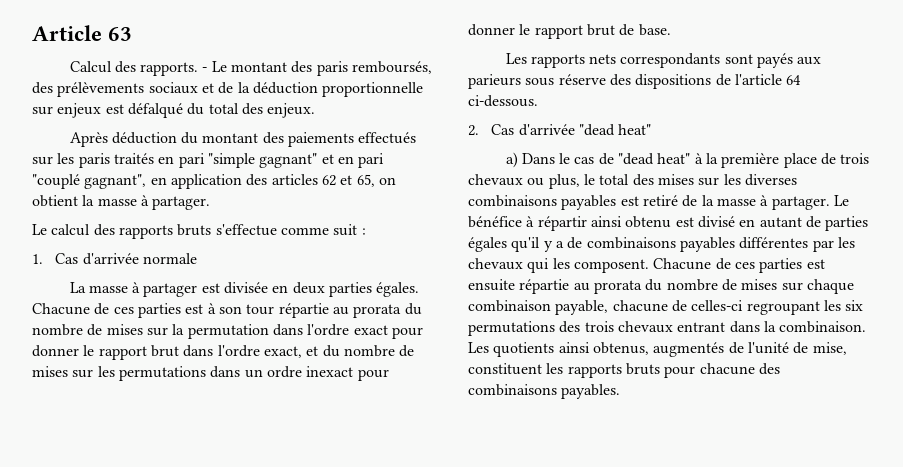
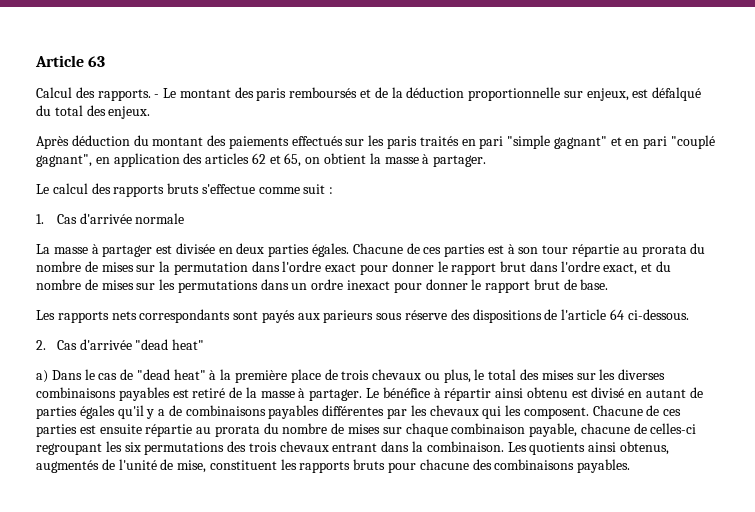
- - Le montant des paris remboursés, des prélèvements sociaux et de la déduction proportionnelle sur enjeux est défalqué du total des enjeux.
+ - Le montant des paris remboursés et de la déduction proportionnelle sur enjeux, est défalqué du total des enjeux.

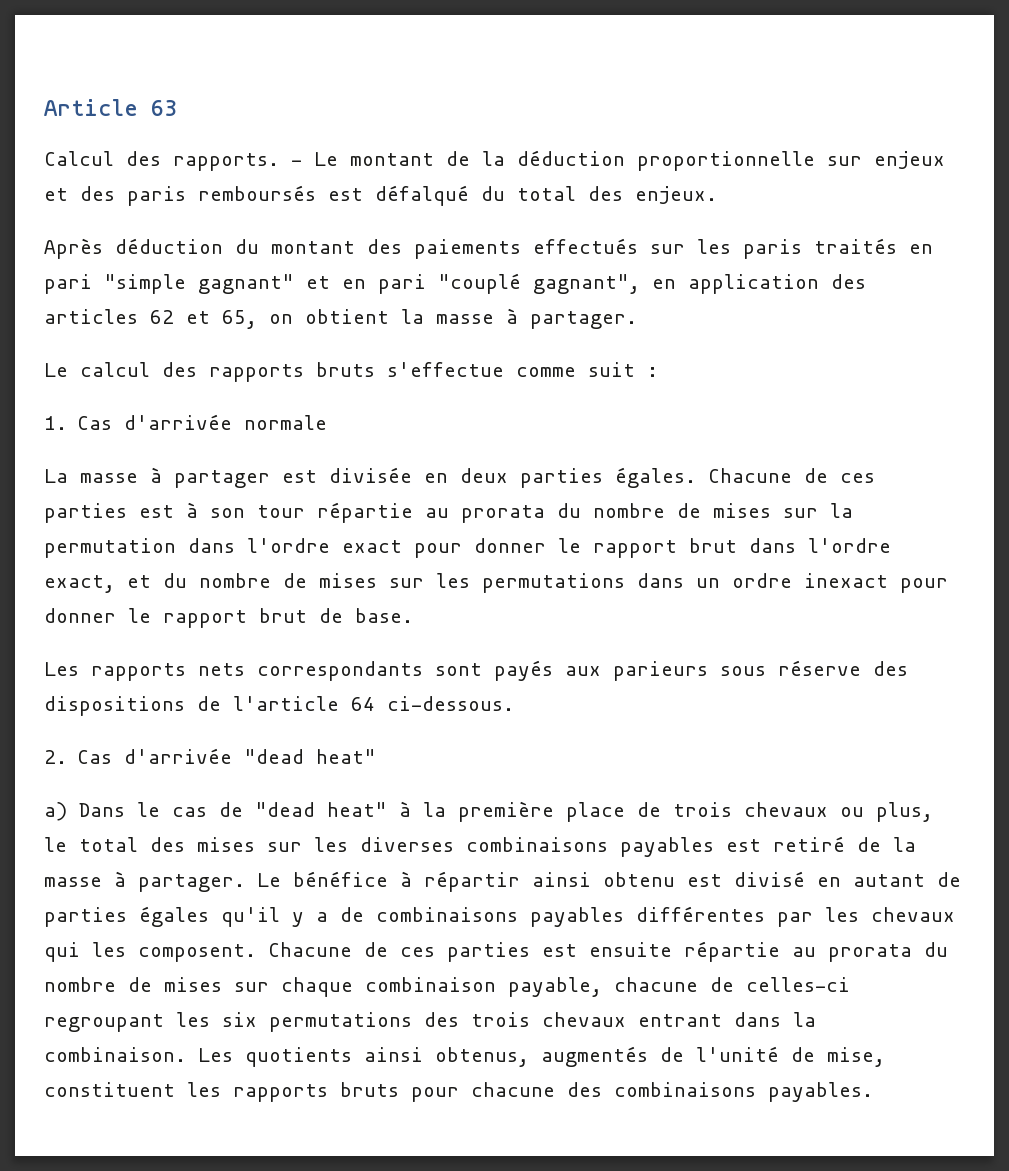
- - Le montant des paris remboursés et de la déduction proportionnelle sur enjeux, est défalqué du total des enjeux.
+ - Le montant de la déduction proportionnelle sur enjeux et des paris remboursés est défalqué du total des enjeux.

